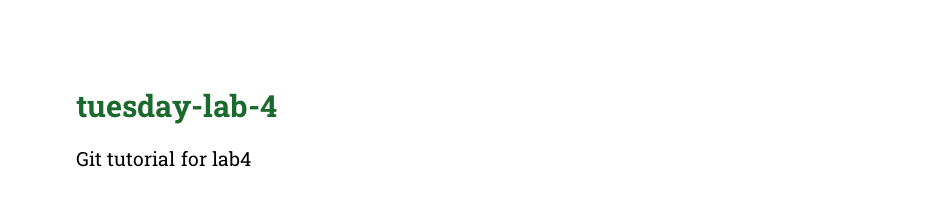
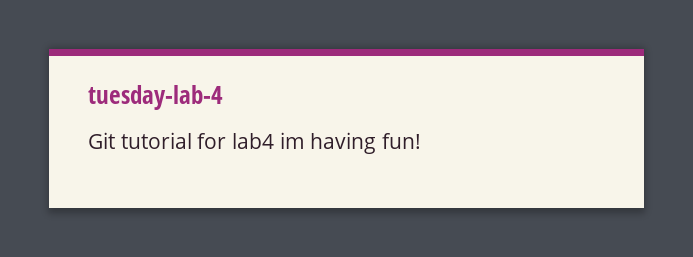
- Git tutorial for lab4
+ Git tutorial for lab4 im having fun!

